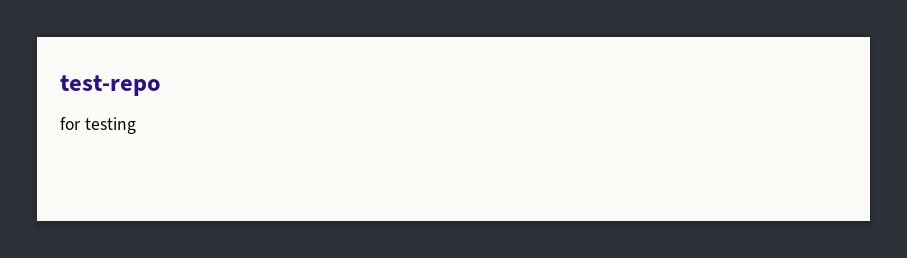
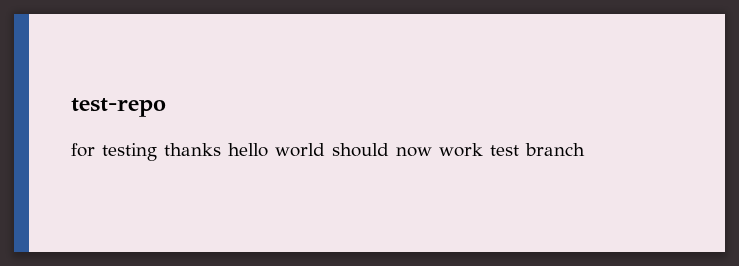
- for testing
+ for testing thanks hello world should now work test branch

